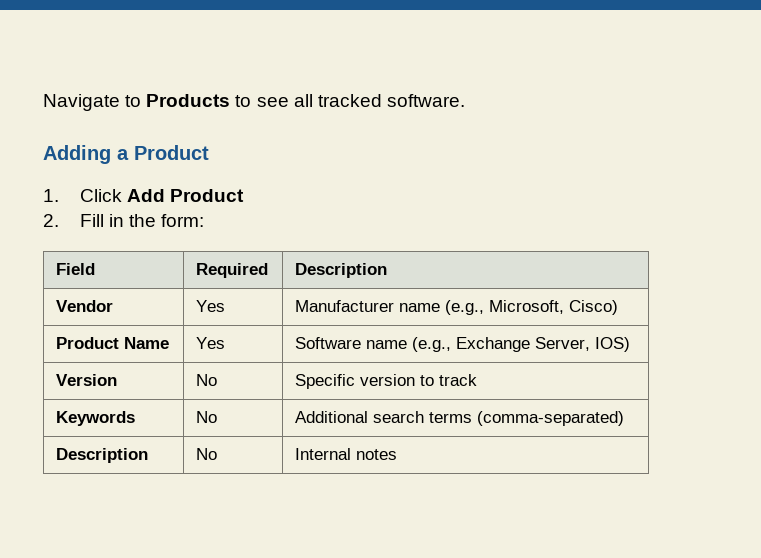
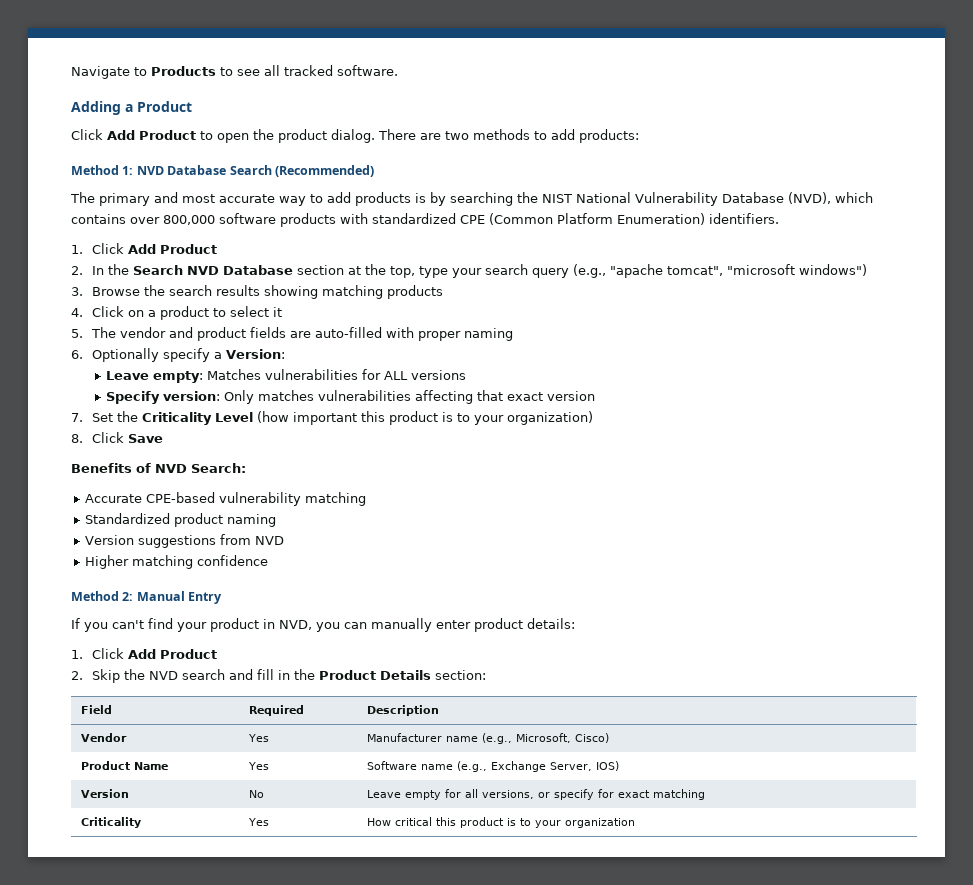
+ Click Add Product to open the product dialog. There are two methods to add products:
+ Method 1: NVD Database Search (Recommended)
+ The primary and most accurate way to add products is by searching the NIST National Vulnerability Database (NVD), which contains over 800,000 software products with standardized CPE (Common Platform Enumeration) identifiers.
  1. Click Add Product
- 2. Fill in the form:
+ 2. In the Search NVD Database section at the top, type your search query (e.g., "apache tomcat", "microsoft windows")
+ 3. Browse the search results showing matching products
+ 4. Click on a product to select it
+ 5. The vendor and product fields are auto-filled with proper naming
+ 6. Optionally specify a Version:
+ Leave empty: Matches vulnerabilities for ALL versions
+ Specify version: Only matches vulnerabilities affecting that exact version
+ 7. Set the Criticality Level (how important this product is to your organization)
+ 8. Click Save
+ Benefits of NVD Search:
+ Accurate CPE-based vulnerability matching
+ Standardized product naming
+ Version suggestions from NVD
+ Higher matching confidence
+ Method 2: Manual Entry
+ If you can't find your product in NVD, you can manually enter product details:
+ 1. Click Add Product
+ 2. Skip the NVD search and fill in the Product Details section:
- Version | No | Specific version to track
- Keywords | No | Additional search terms (comma-separated)
- Description | No | Internal notes
+ Version | No | Leave empty for all versions, or specify for exact matching
+ Criticality | Yes | How critical this product is to your organization

